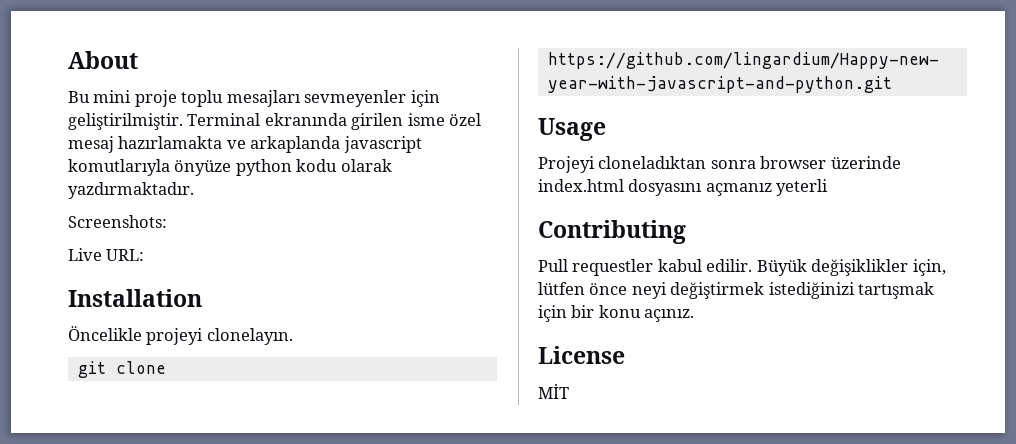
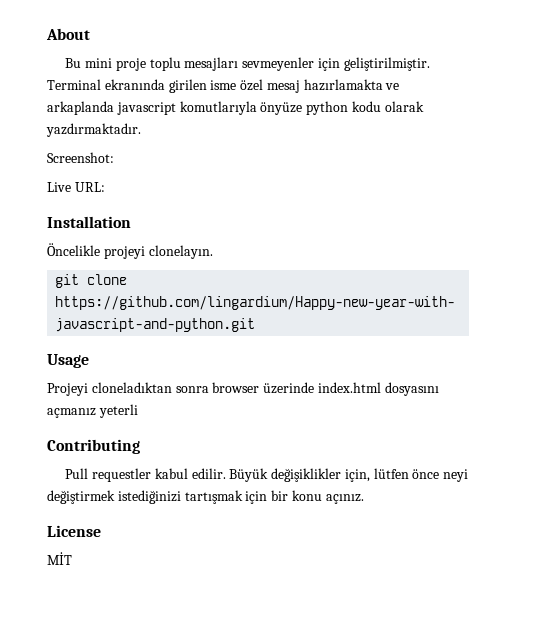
- Screenshots:
+ Screenshot:

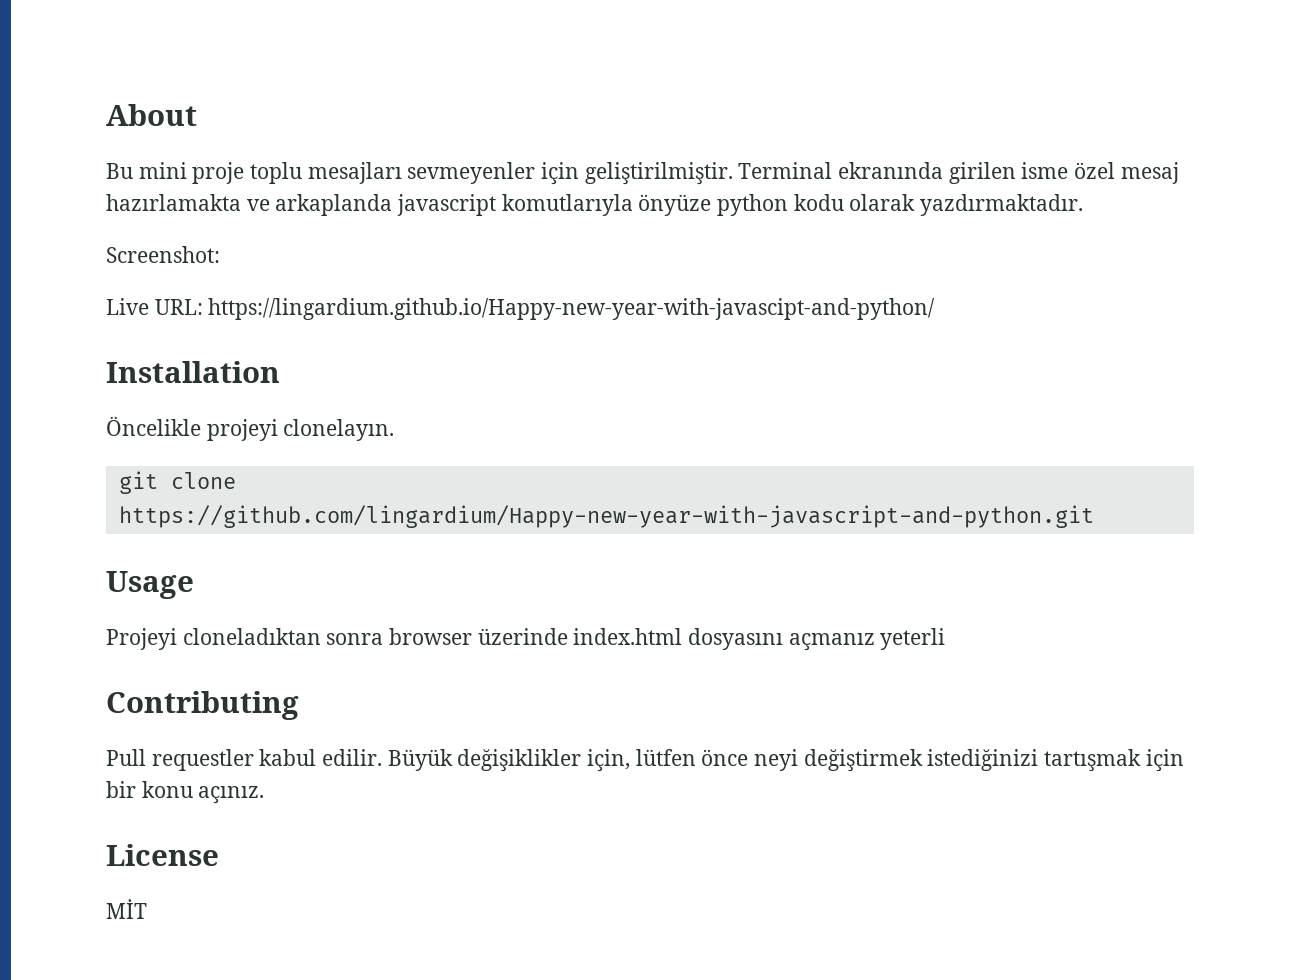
- Live URL:
+ Live URL: https://lingardium.github.io/Happy-new-year-with-javascipt-and-python/

